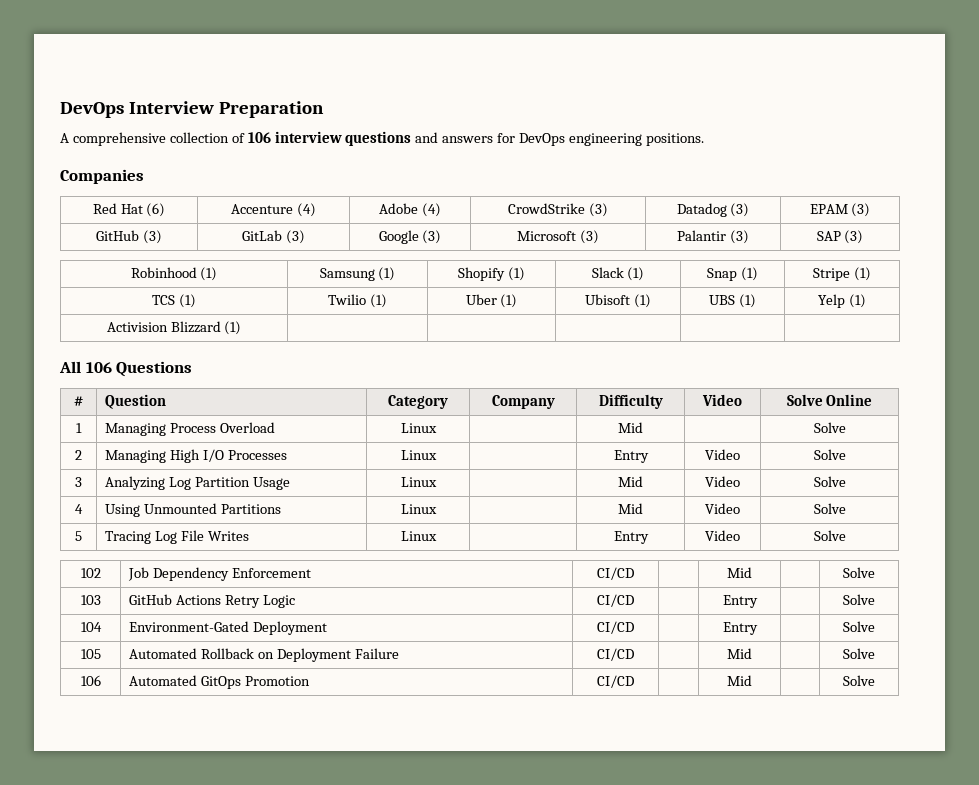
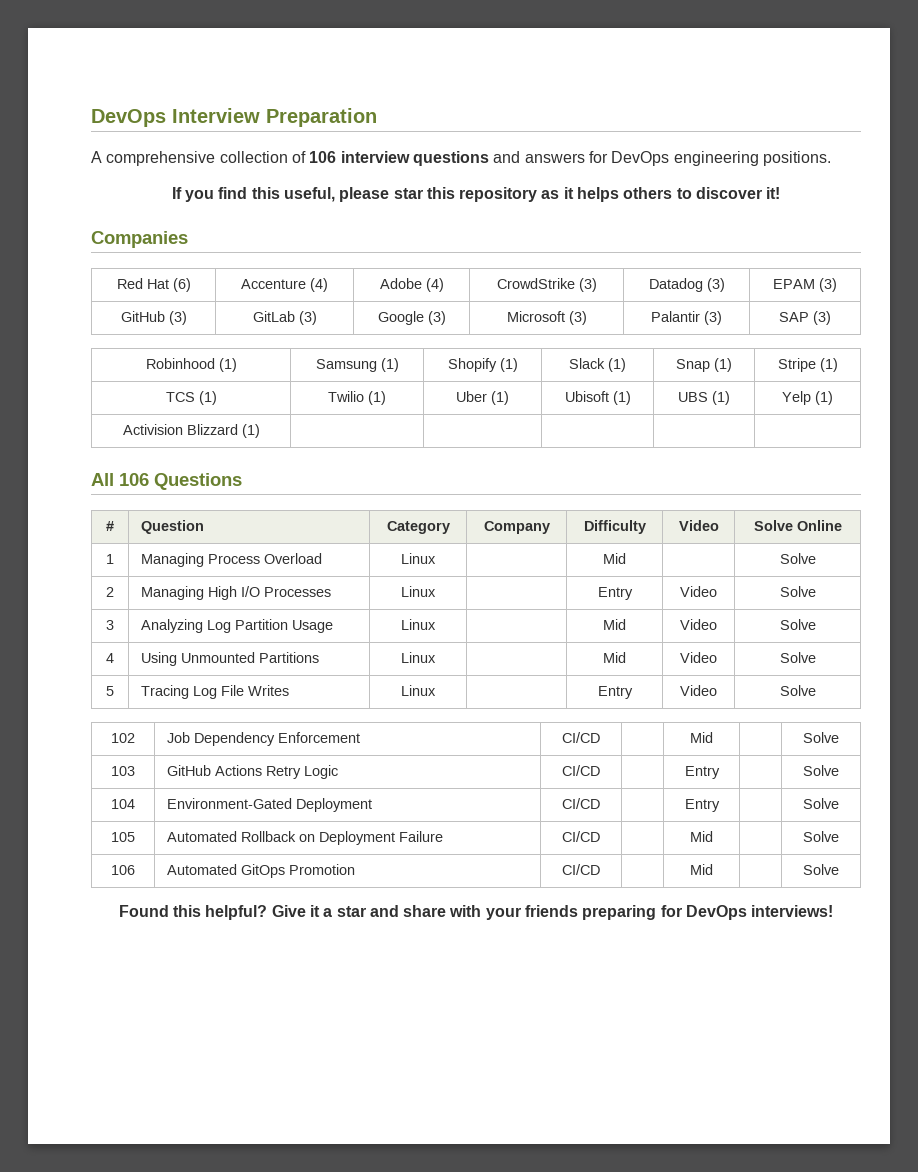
+ If you find this useful, please star this repository as it helps others to discover it!
+ Found this helpful? Give it a star and share with your friends preparing for DevOps interviews!

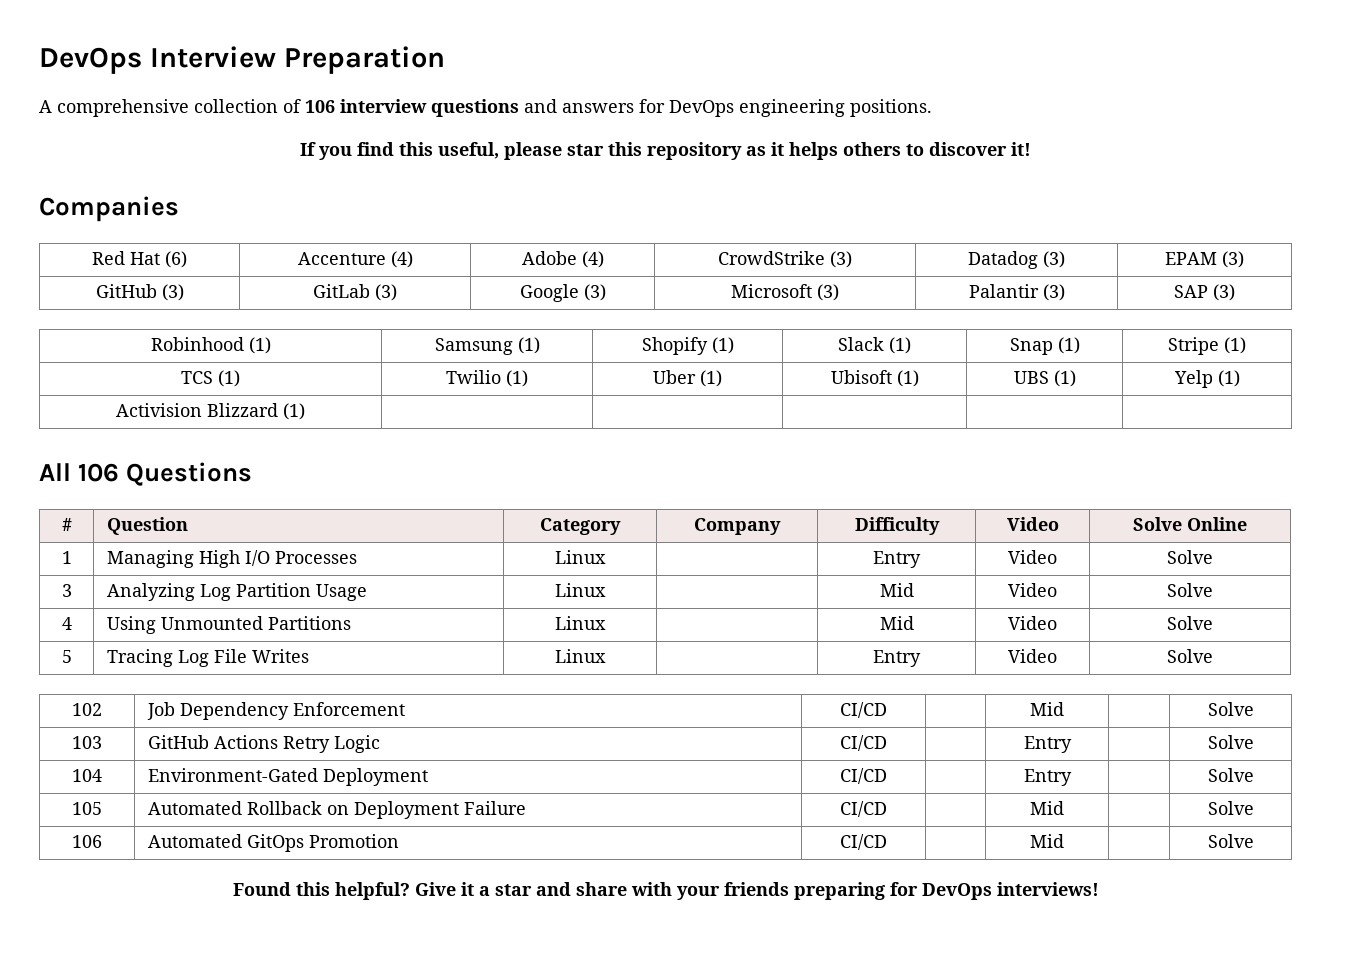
- 1 | Managing Process Overload | Linux | | Mid | | Solve
- 2 | Managing High I/O Processes | Linux | | Entry | Video | Solve
+ 1 | Managing High I/O Processes | Linux | | Entry | Video | Solve

